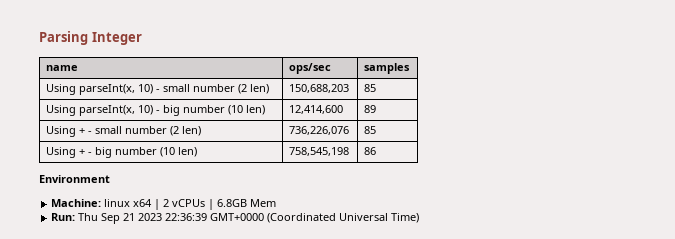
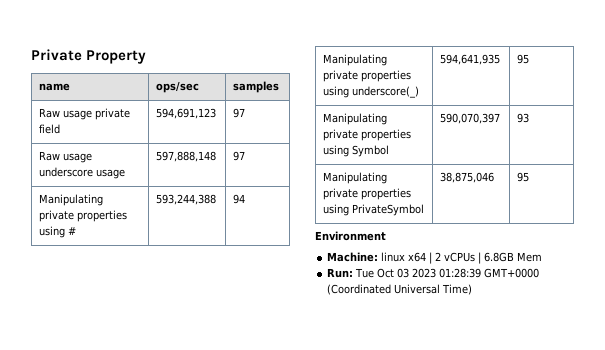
- Parsing Integer
+ Private Property
- Using parseInt(x, 10) - small number (2 len) | 150,688,203 | 85
- Using parseInt(x, 10) - big number (10 len) | 12,414,600 | 89
- Using + - small number (2 len) | 736,226,076 | 85
- Using + - big number (10 len) | 758,545,198 | 86
+ Raw usage private field | 594,691,123 | 97
+ Raw usage underscore usage | 597,888,148 | 97
+ Manipulating private properties using # | 593,244,388 | 94
+ Manipulating private properties using underscore(_) | 594,641,935 | 95
+ Manipulating private properties using Symbol | 590,070,397 | 93
+ Manipulating private properties using PrivateSymbol | 38,875,046 | 95
- Run: Thu Sep 21 2023 22:36:39 GMT+0000 (Coordinated Universal Time)
+ Run: Tue Oct 03 2023 01:28:39 GMT+0000 (Coordinated Universal Time)

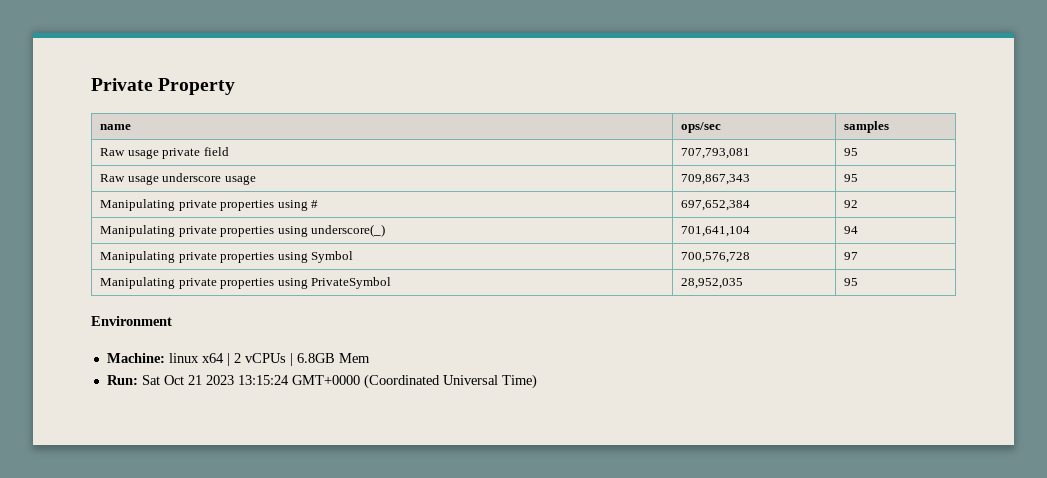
- Raw usage private field | 594,691,123 | 97
+ Raw usage private field | 707,793,081 | 95
- Raw usage underscore usage | 597,888,148 | 97
- Manipulating private properties using # | 593,244,388 | 94
- Manipulating private properties using underscore(_) | 594,641,935 | 95
- Manipulating private properties using Symbol | 590,070,397 | 93
+ Raw usage underscore usage | 709,867,343 | 95
+ Manipulating private properties using # | 697,652,384 | 92
+ Manipulating private properties using underscore(_) | 701,641,104 | 94
+ Manipulating private properties using Symbol | 700,576,728 | 97
- Manipulating private properties using PrivateSymbol | 38,875,046 | 95
+ Manipulating private properties using PrivateSymbol | 28,952,035 | 95
- Run: Tue Oct 03 2023 01:28:39 GMT+0000 (Coordinated Universal Time)
+ Run: Sat Oct 21 2023 13:15:24 GMT+0000 (Coordinated Universal Time)

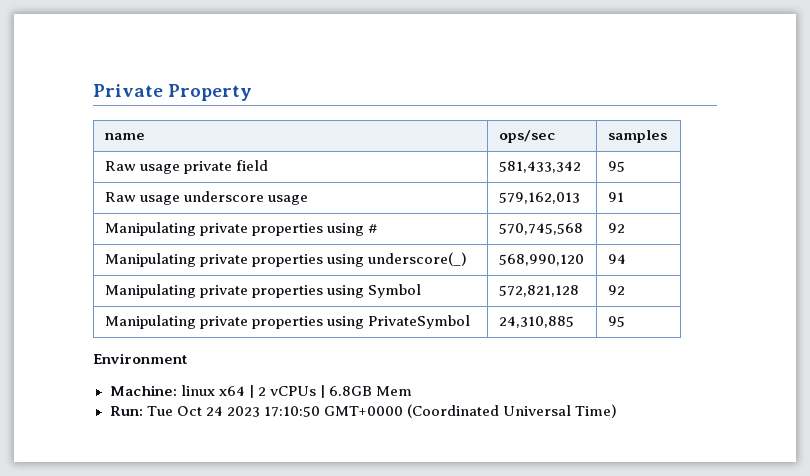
- Raw usage private field | 707,793,081 | 95
+ Raw usage private field | 581,433,342 | 95
- Raw usage underscore usage | 709,867,343 | 95
+ Raw usage underscore usage | 579,162,013 | 91
- Manipulating private properties using # | 697,652,384 | 92
+ Manipulating private properties using # | 570,745,568 | 92
- Manipulating private properties using underscore(_) | 701,641,104 | 94
+ Manipulating private properties using underscore(_) | 568,990,120 | 94
- Manipulating private properties using Symbol | 700,576,728 | 97
+ Manipulating private properties using Symbol | 572,821,128 | 92
- Manipulating private properties using PrivateSymbol | 28,952,035 | 95
+ Manipulating private properties using PrivateSymbol | 24,310,885 | 95
- Run: Sat Oct 21 2023 13:15:24 GMT+0000 (Coordinated Universal Time)
+ Run: Tue Oct 24 2023 17:10:50 GMT+0000 (Coordinated Universal Time)

